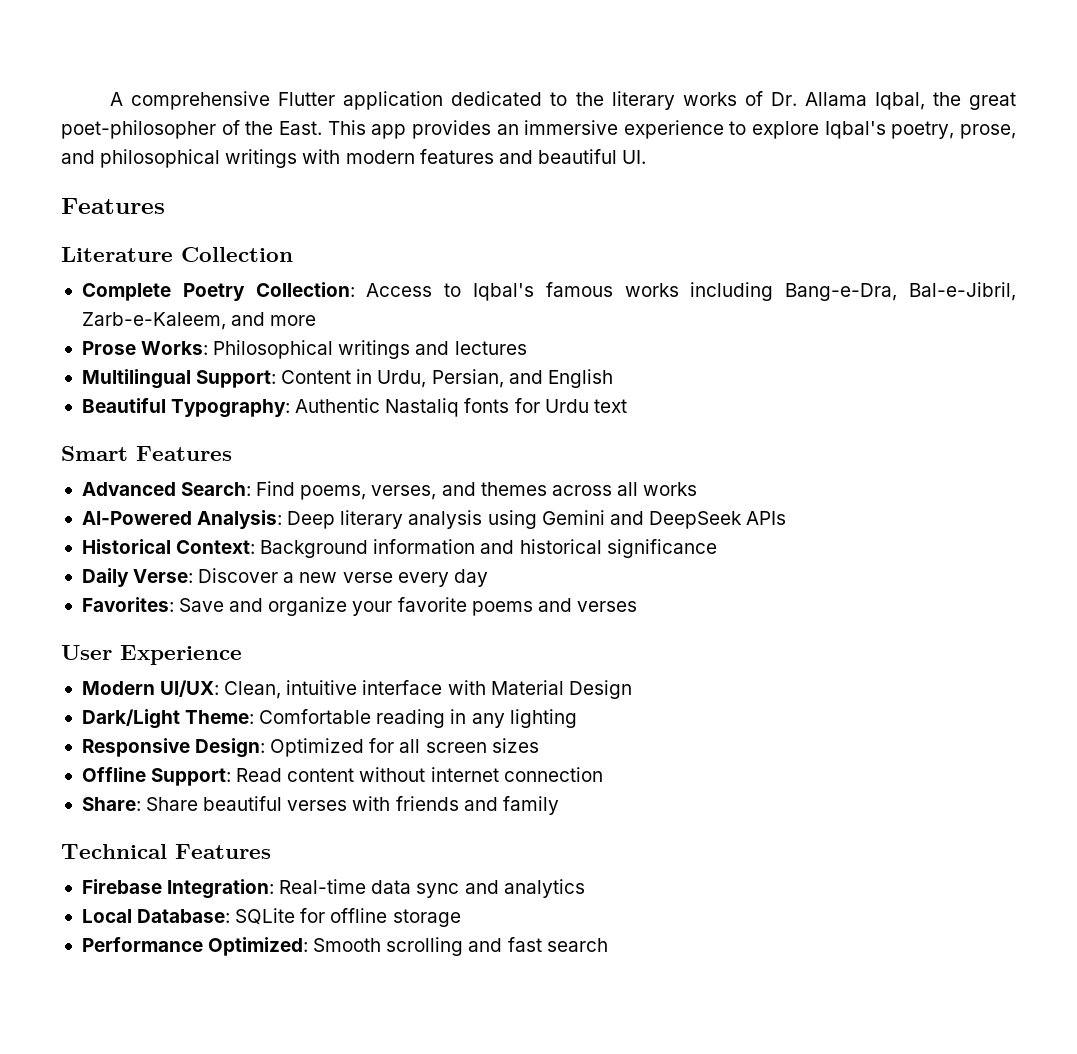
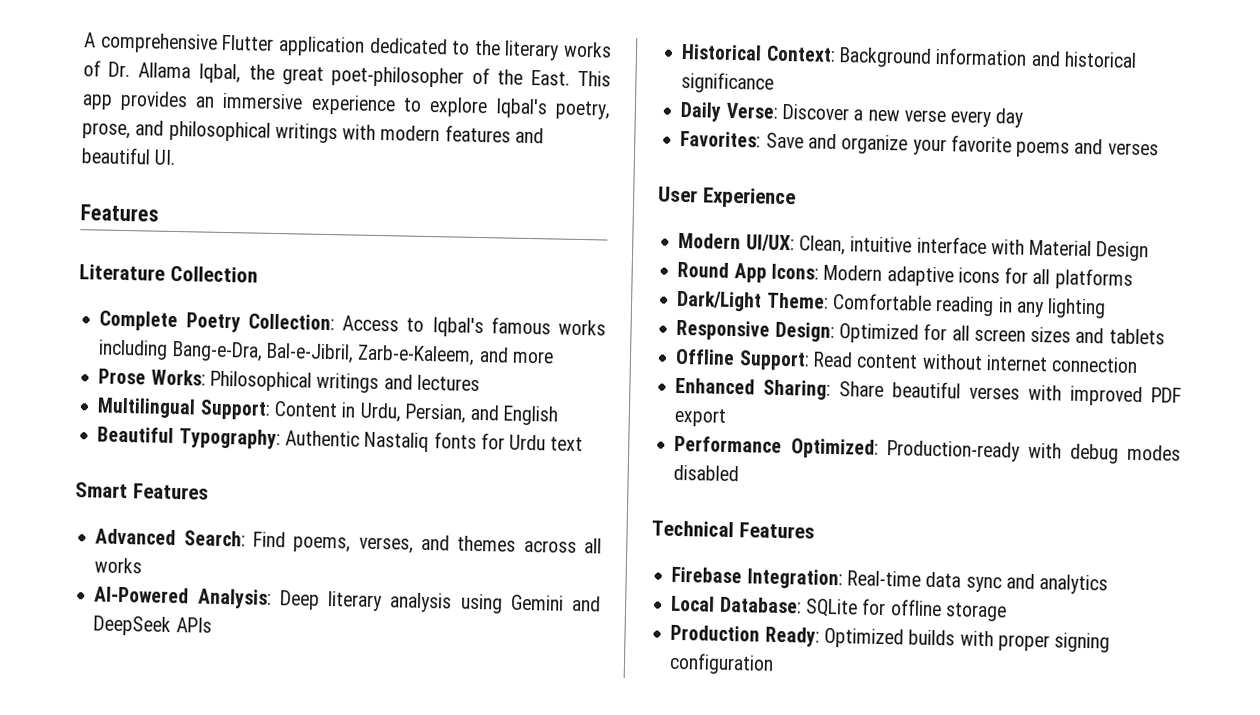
+ Round App Icons: Modern adaptive icons for all platforms
- Responsive Design: Optimized for all screen sizes
+ Responsive Design: Optimized for all screen sizes and tablets
- Share: Share beautiful verses with friends and family
+ Enhanced Sharing: Share beautiful verses with improved PDF export
+ Performance Optimized: Production-ready with debug modes disabled
- Performance Optimized: Smooth scrolling and fast search
+ Production Ready: Optimized builds with proper signing configuration

